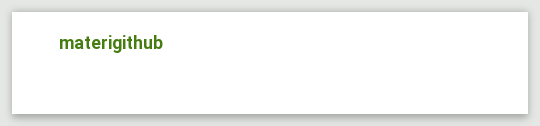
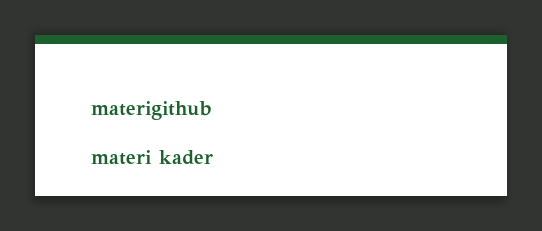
+ materi kader

